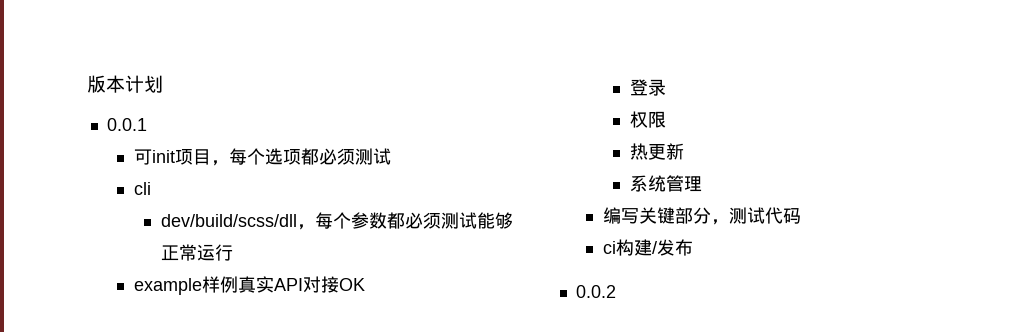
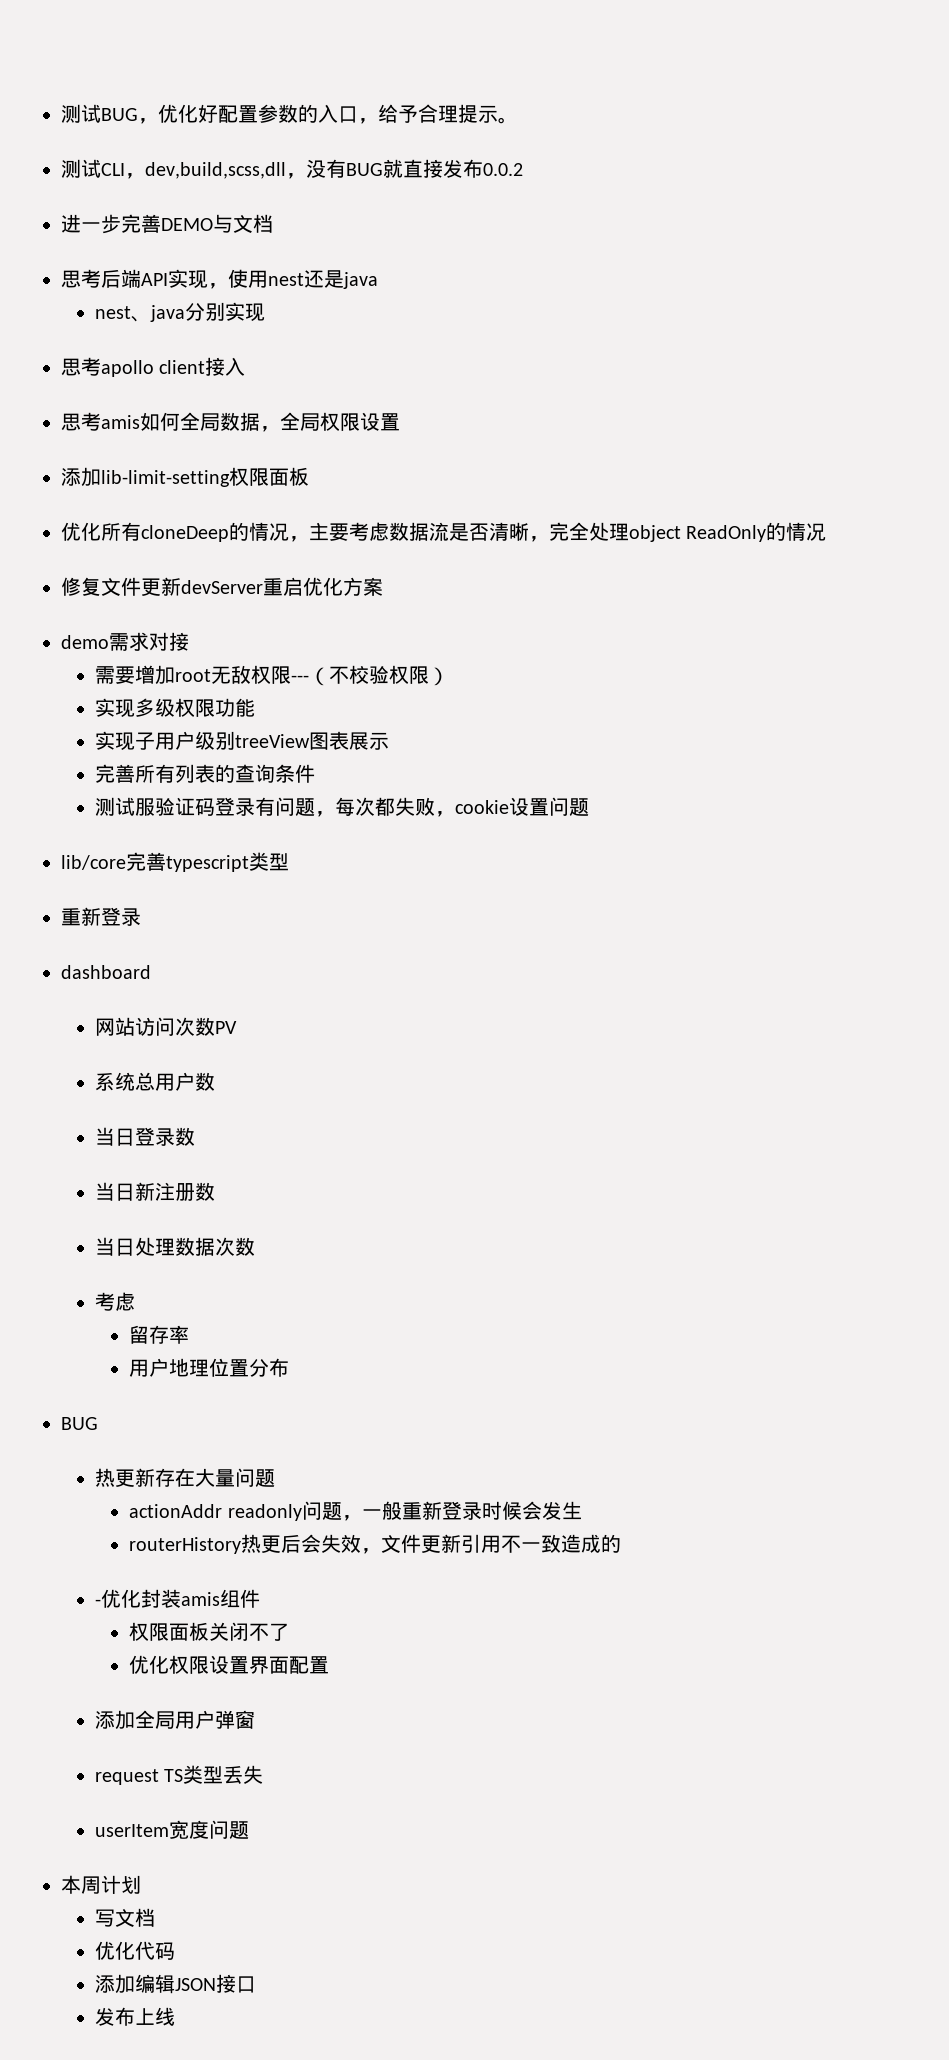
- 版本计划
- 0.0.1
- 可init项目，每个选项都必须测试
- cli
- dev/build/scss/dll，每个参数都必须测试能够正常运行
- example样例真实API对接OK
- 登录
- 权限
- 热更新
- 系统管理
- 编写关键部分，测试代码
- ci构建/发布
- 0.0.2
+ 测试BUG，优化好配置参数的入口，给予合理提示。
+ 测试CLI，dev,build,scss,dll，没有BUG就直接发布0.0.2
+ 进一步完善DEMO与文档
+ 思考后端API实现，使用nest还是java
+ nest、java分别实现
+ 思考apollo client接入
+ 思考amis如何全局数据，全局权限设置
+ 添加lib-limit-setting权限面板
+ 优化所有cloneDeep的情况，主要考虑数据流是否清晰，完全处理object ReadOnly的情况
+ 修复文件更新devServer重启优化方案
+ demo需求对接
+ 需要增加root无敌权限---（不校验权限）
+ 实现多级权限功能
+ 实现子用户级别treeView图表展示
+ 完善所有列表的查询条件
+ 测试服验证码登录有问题，每次都失败，cookie设置问题
+ lib/core完善typescript类型
+ 重新登录
+ dashboard
+ 网站访问次数PV
+ 系统总用户数
+ 当日登录数
+ 当日新注册数
+ 当日处理数据次数
+ 考虑
+ 留存率
+ 用户地理位置分布
+ BUG
+ 热更新存在大量问题
+ actionAddr readonly问题，一般重新登录时候会发生
+ routerHistory热更后会失效，文件更新引用不一致造成的
+ -优化封装amis组件
+ 权限面板关闭不了
+ 优化权限设置界面配置
+ 添加全局用户弹窗
+ request TS类型丢失
+ userItem宽度问题
+ 本周计划
+ 写文档
+ 优化代码
+ 添加编辑JSON接口
+ 发布上线

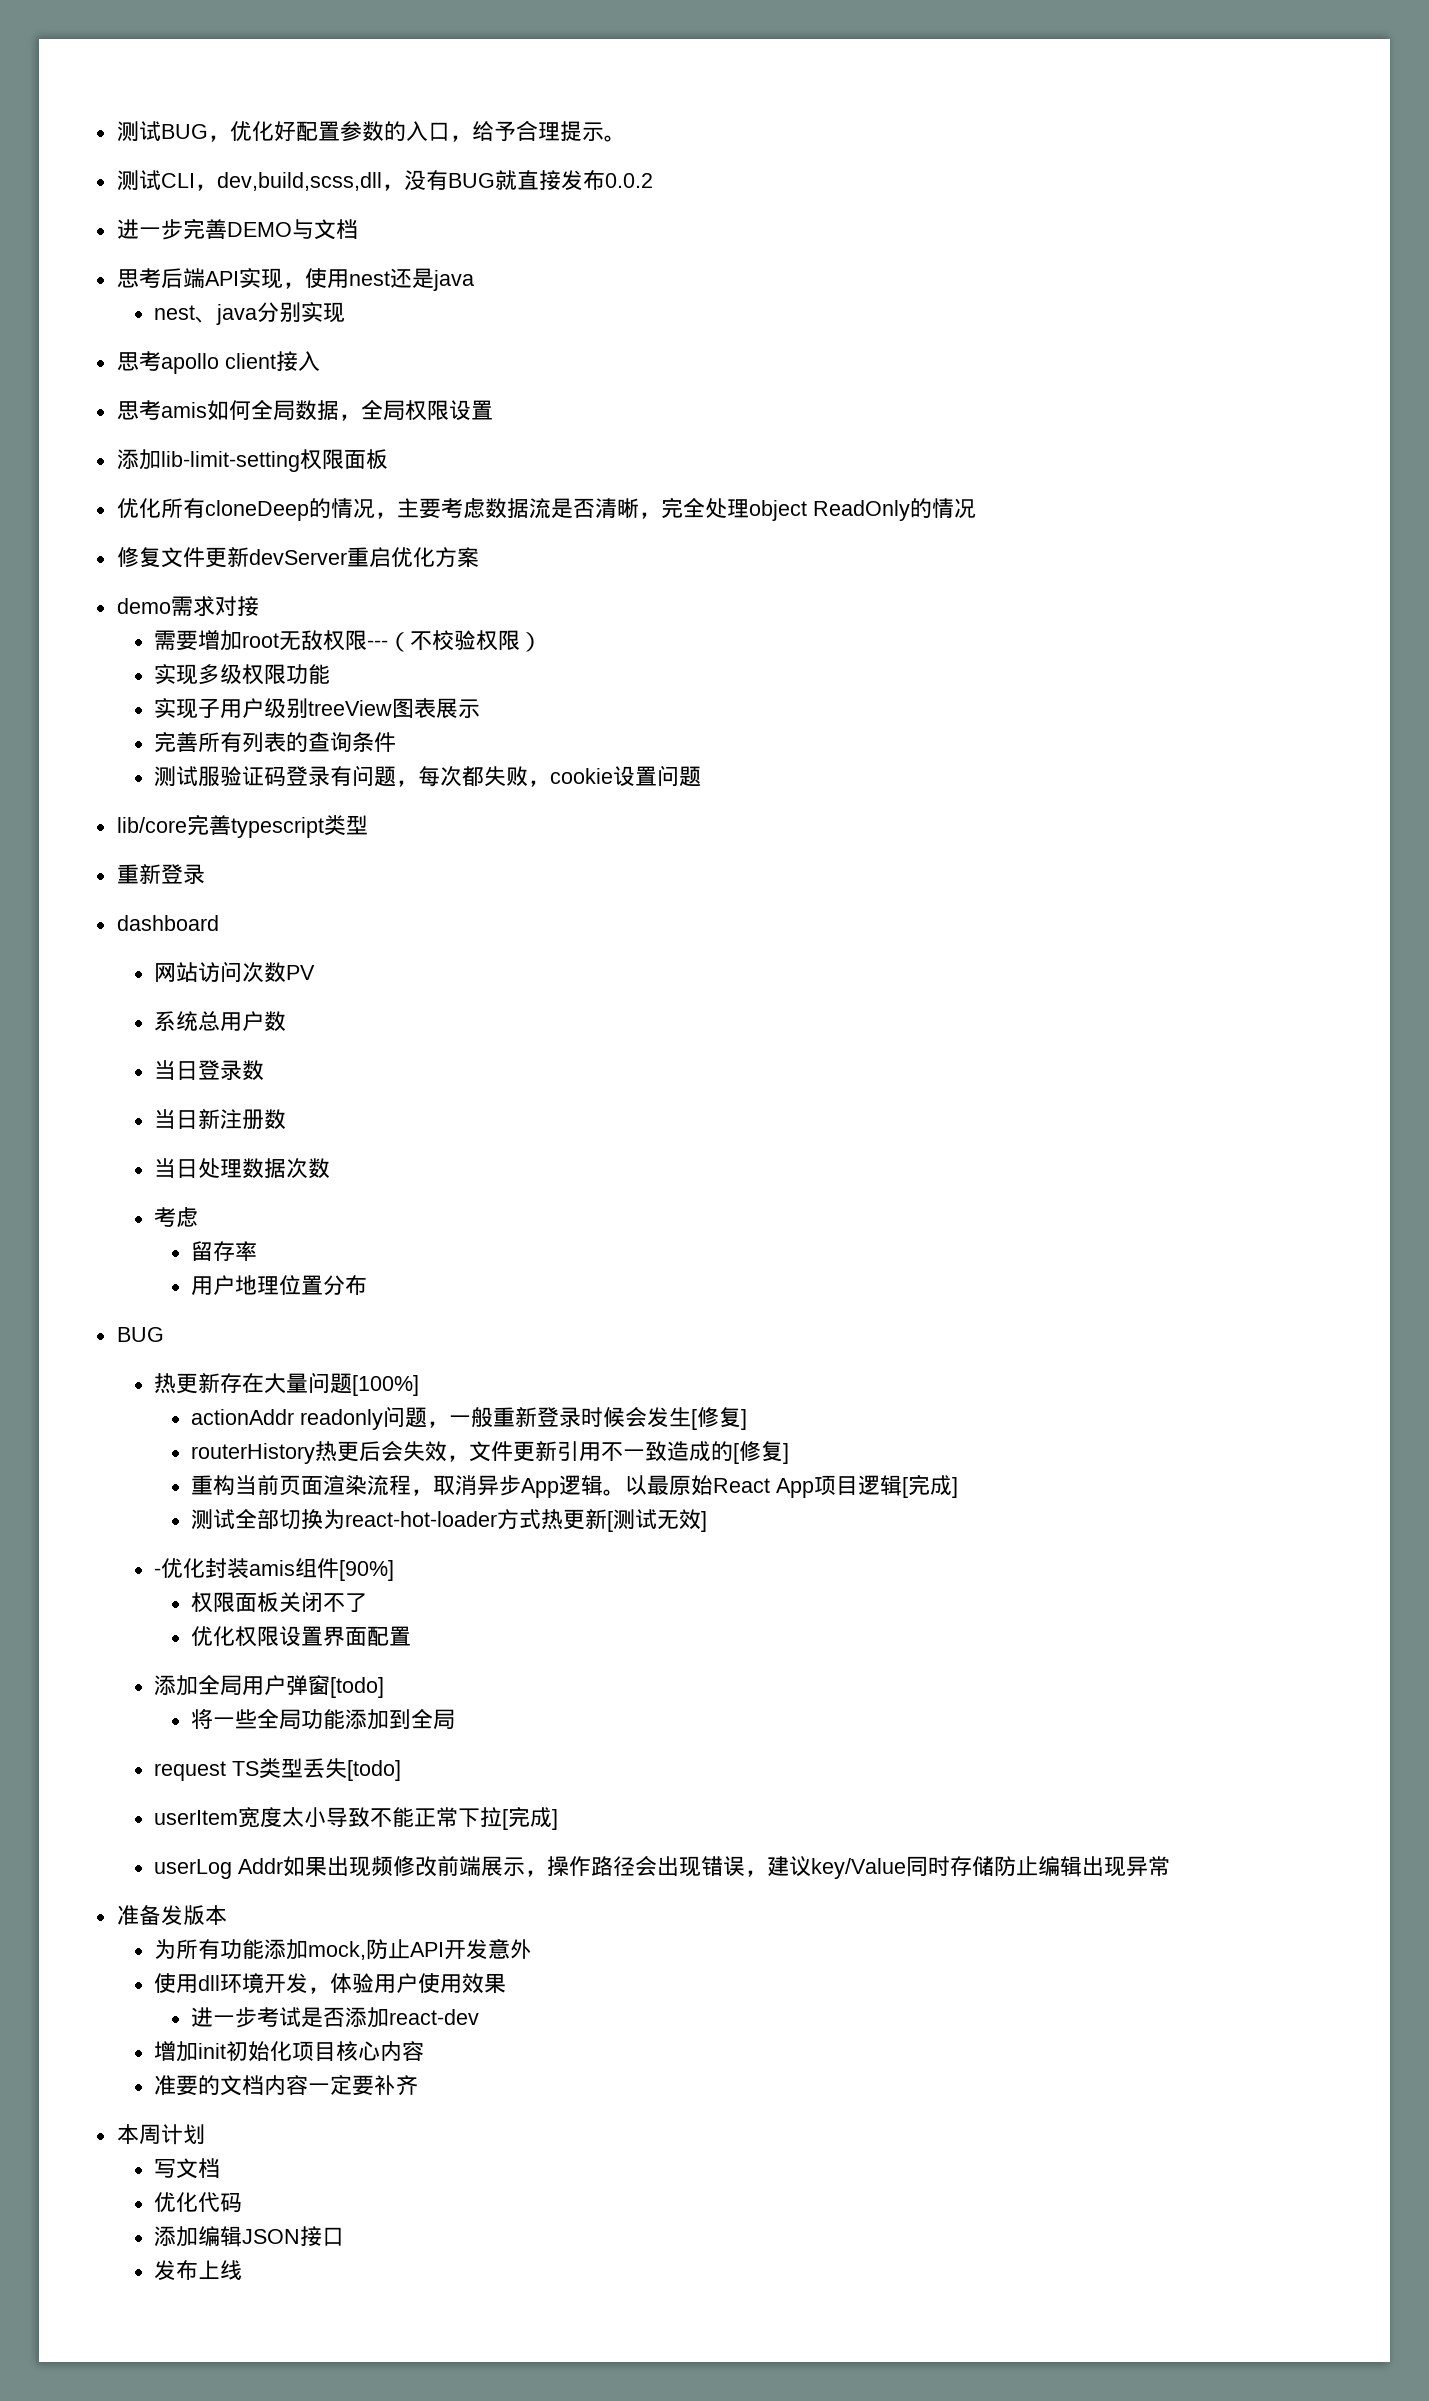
- 热更新存在大量问题
+ 热更新存在大量问题[100%]
- actionAddr readonly问题，一般重新登录时候会发生
+ actionAddr readonly问题，一般重新登录时候会发生[修复]
- routerHistory热更后会失效，文件更新引用不一致造成的
+ routerHistory热更后会失效，文件更新引用不一致造成的[修复]
+ 重构当前页面渲染流程，取消异步App逻辑。以最原始React App项目逻辑[完成]
+ 测试全部切换为react-hot-loader方式热更新[测试无效]
- -优化封装amis组件
+ -优化封装amis组件[90%]
- 添加全局用户弹窗
+ 添加全局用户弹窗[todo]
+ 将一些全局功能添加到全局
- request TS类型丢失
+ request TS类型丢失[todo]
- userItem宽度问题
+ userItem宽度太小导致不能正常下拉[完成]
+ userLog Addr如果出现频修改前端展示，操作路径会出现错误，建议key/Value同时存储防止编辑出现异常
+ 准备发版本
+ 为所有功能添加mock,防止API开发意外
+ 使用dll环境开发，体验用户使用效果
+ 进一步考试是否添加react-dev
+ 增加init初始化项目核心内容
+ 准要的文档内容一定要补齐

